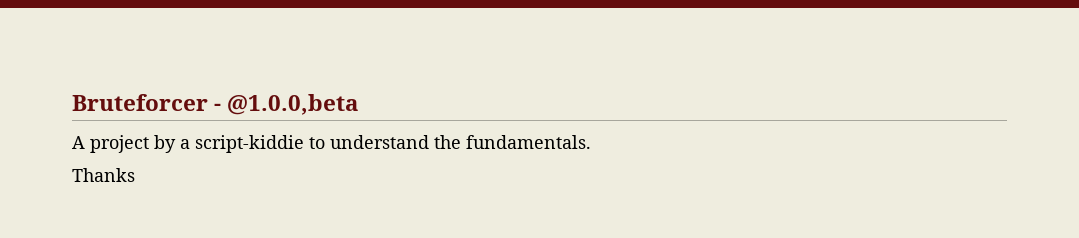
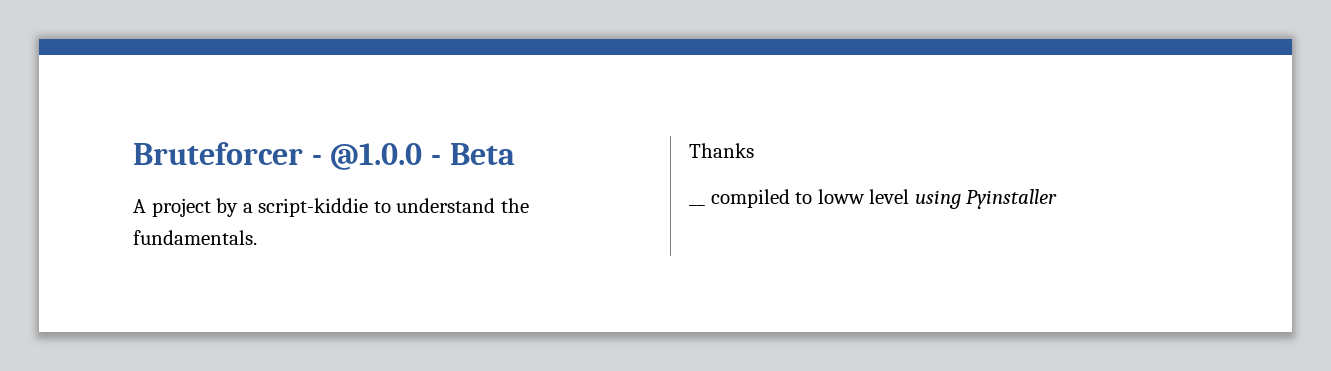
- Bruteforcer - @1.0.0,beta
+ Bruteforcer - @1.0.0 - Beta
+ __ compiled to loww level using Pyinstaller

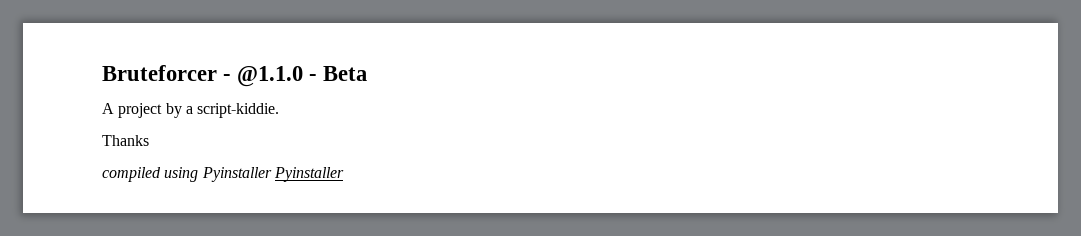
- Bruteforcer - @1.0.0 - Beta
+ Bruteforcer - @1.1.0 - Beta
- A project by a script-kiddie to understand the fundamentals.
+ A project by a script-kiddie.
  Thanks
- __ compiled to loww level using Pyinstaller
+ compiled using Pyinstaller Pyinstaller

